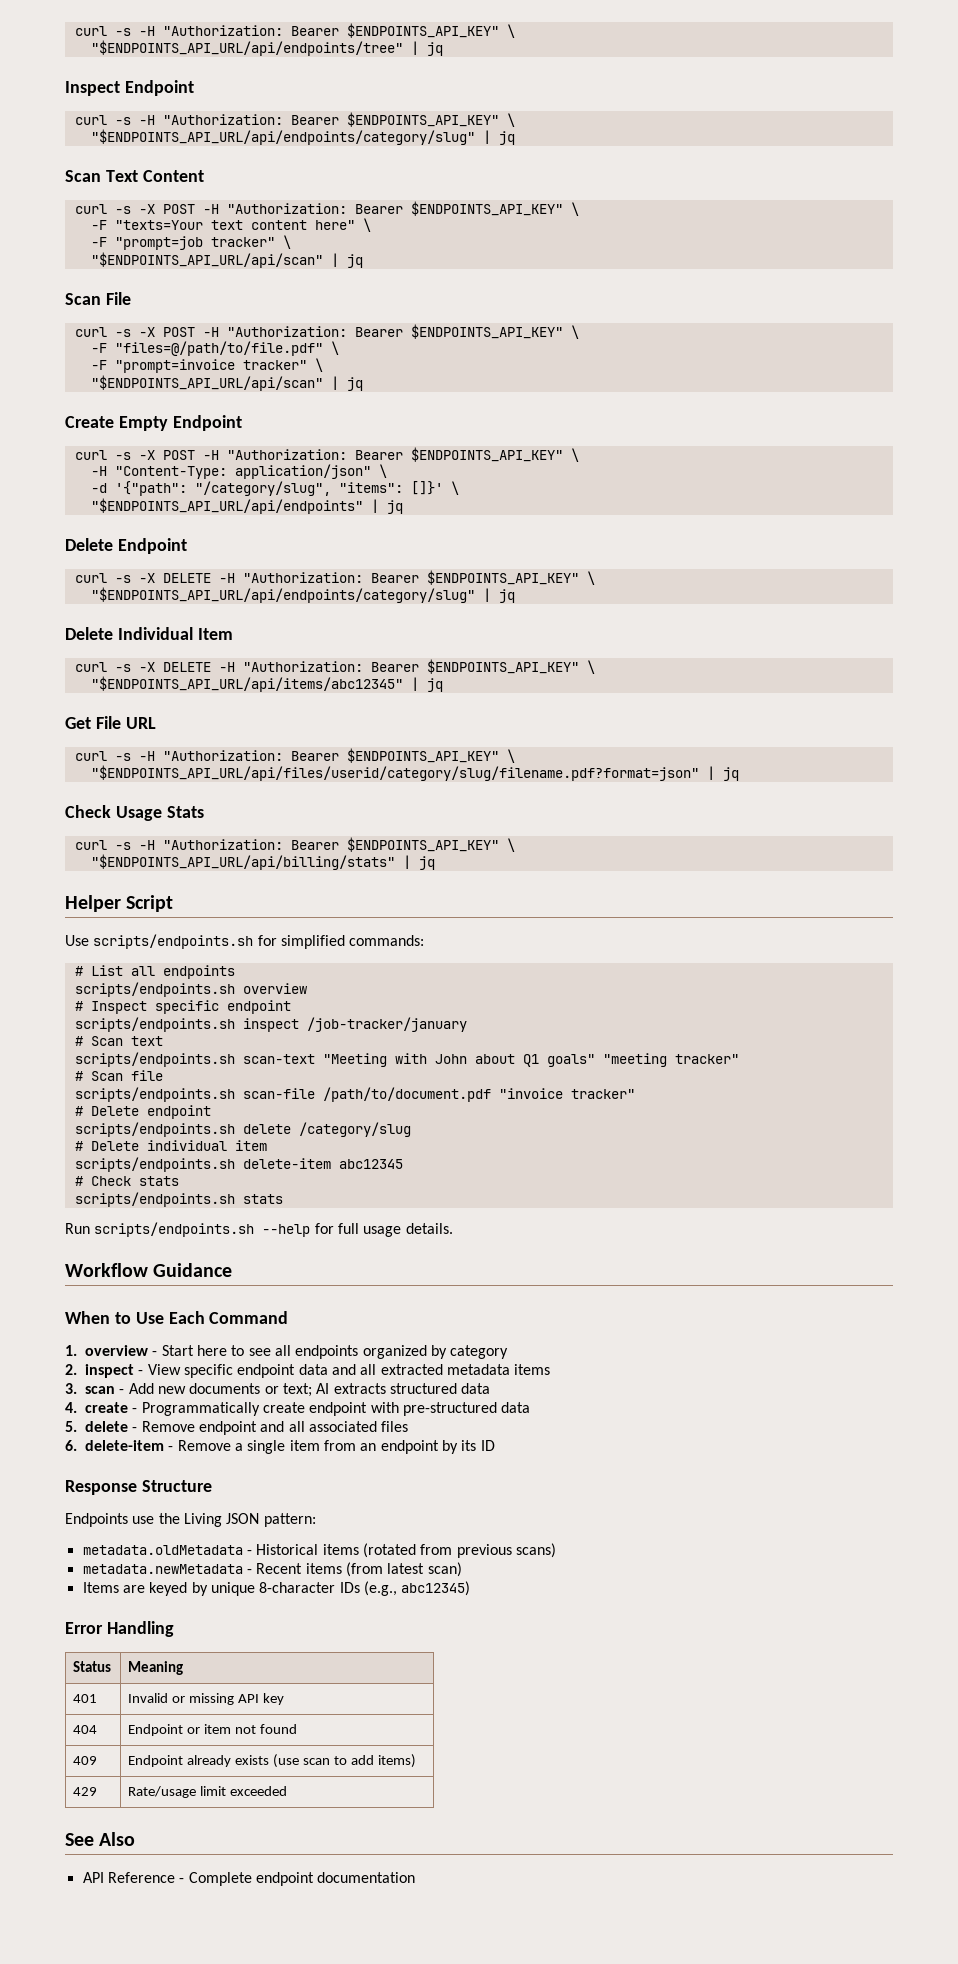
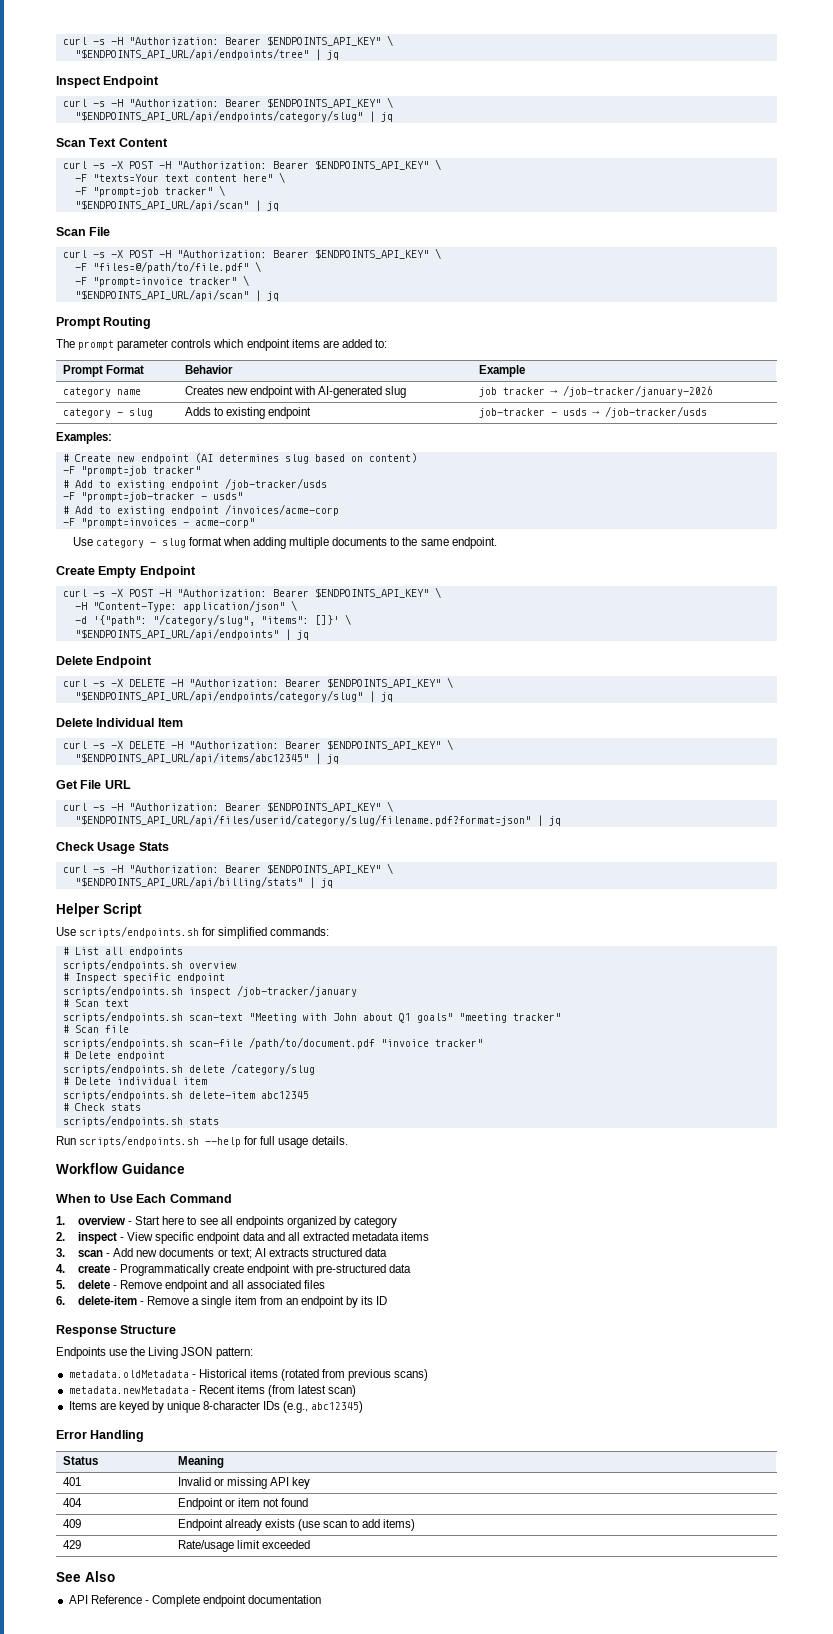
+ Prompt Routing
+ The prompt parameter controls which endpoint items are added to:
+ Prompt Format | Behavior | Example
+ category name | Creates new endpoint with AI-generated slug | job tracker → /job-tracker/january-2026
+ category - slug | Adds to existing endpoint | job-tracker - usds → /job-tracker/usds
+ Examples:
+ # Create new endpoint (AI determines slug based on content)
+ -F "prompt=job tracker"
+ # Add to existing endpoint /job-tracker/usds
+ -F "prompt=job-tracker - usds"
+ # Add to existing endpoint /invoices/acme-corp
+ -F "prompt=invoices - acme-corp"
+ Use category - slug format when adding multiple documents to the same endpoint.

